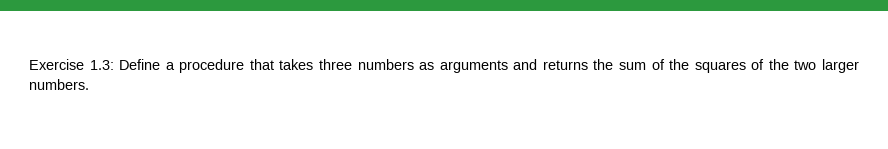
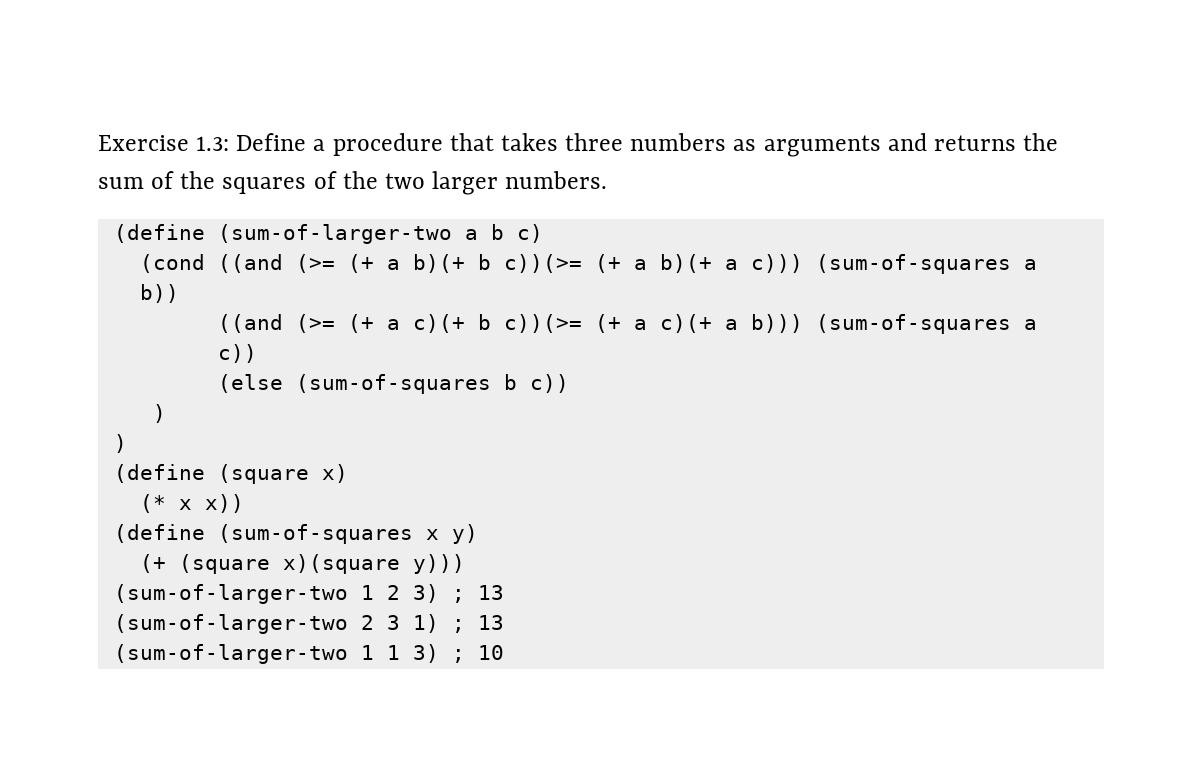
+ (define (sum-of-larger-two a b c)
+ (cond ((and (>= (+ a b)(+ b c))(>= (+ a b)(+ a c))) (sum-of-squares a b))
+ ((and (>= (+ a c)(+ b c))(>= (+ a c)(+ a b))) (sum-of-squares a c))
+ (else (sum-of-squares b c))
+ )
+ )
+ (define (square x)
+ (* x x))
+ (define (sum-of-squares x y)
+ (+ (square x)(square y)))
+ (sum-of-larger-two 1 2 3) ; 13
+ (sum-of-larger-two 2 3 1) ; 13
+ (sum-of-larger-two 1 1 3) ; 10

